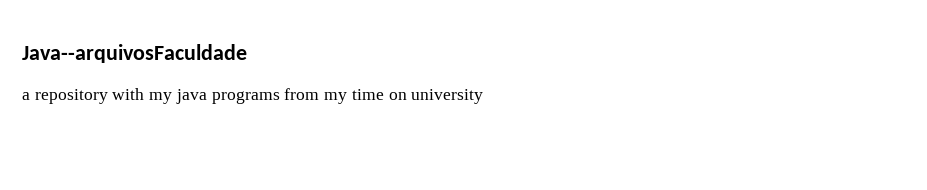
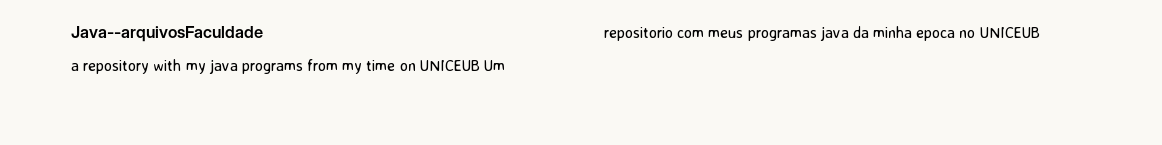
- a repository with my java programs from my time on university
+ a repository with my java programs from my time on UNICEUB Um repositorio com meus programas java da minha epoca no UNICEUB

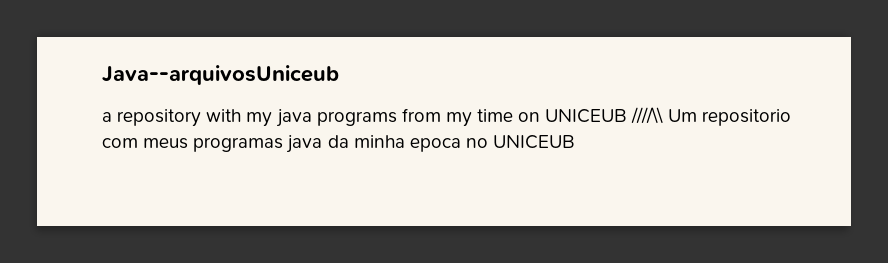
- Java--arquivosFaculdade
+ Java--arquivosUniceub
- a repository with my java programs from my time on UNICEUB Um repositorio com meus programas java da minha epoca no UNICEUB
+ a repository with my java programs from my time on UNICEUB ////\\ Um repositorio com meus programas java da minha epoca no UNICEUB

